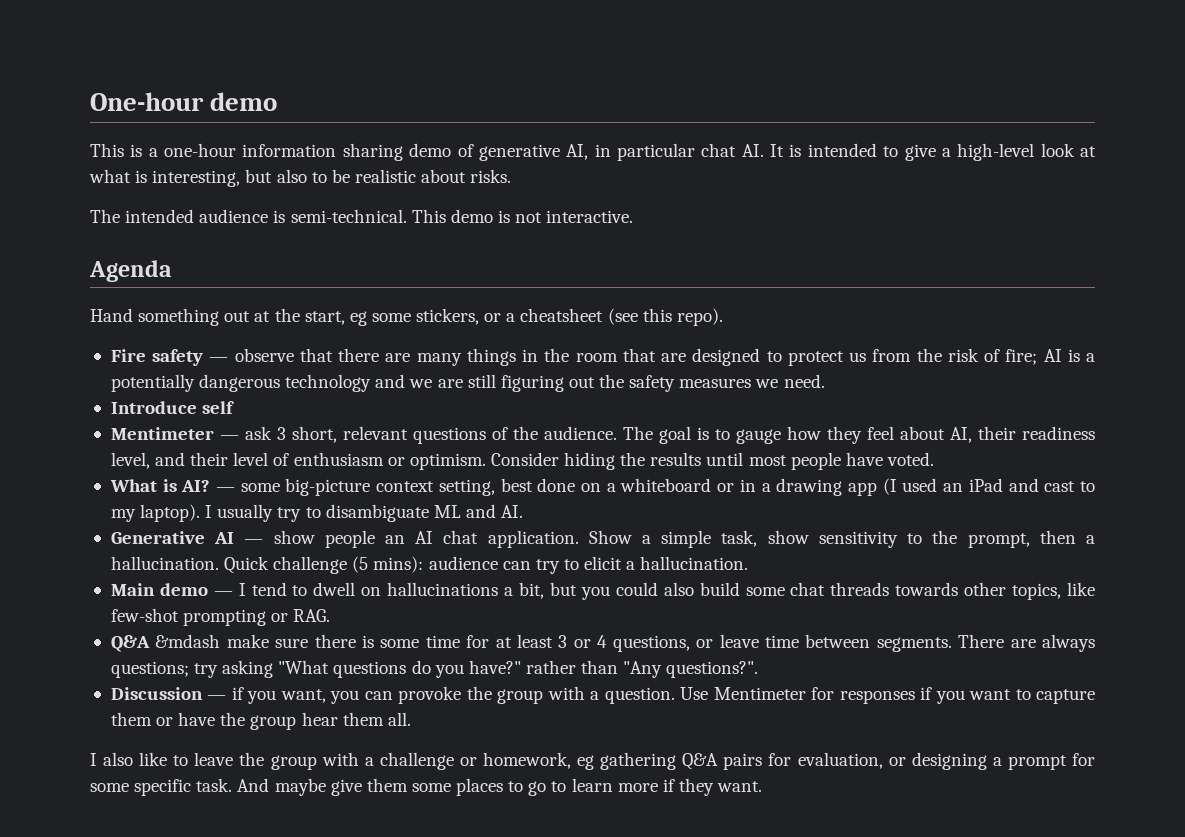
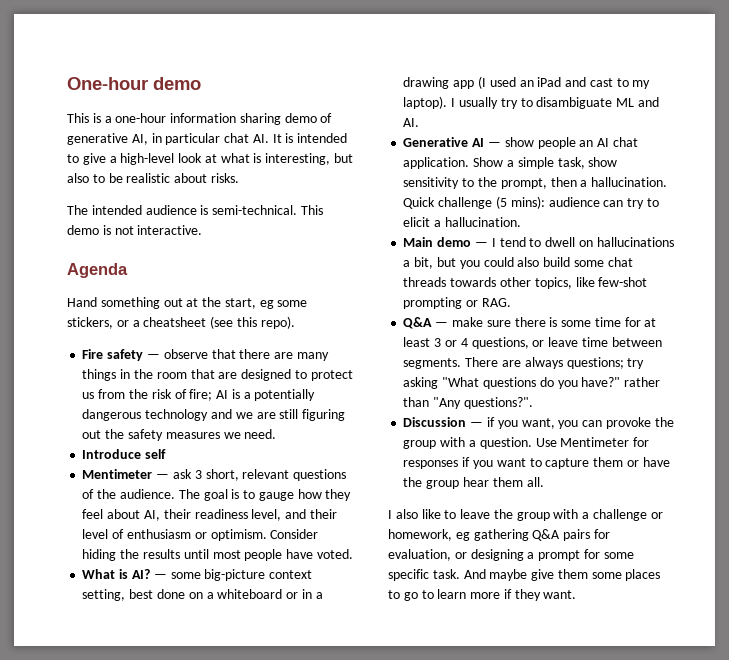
- Q&A &mdash make sure there is some time for at least 3 or 4 questions, or leave time between segments.
+ Q&A — make sure there is some time for at least 3 or 4 questions, or leave time between segments.

